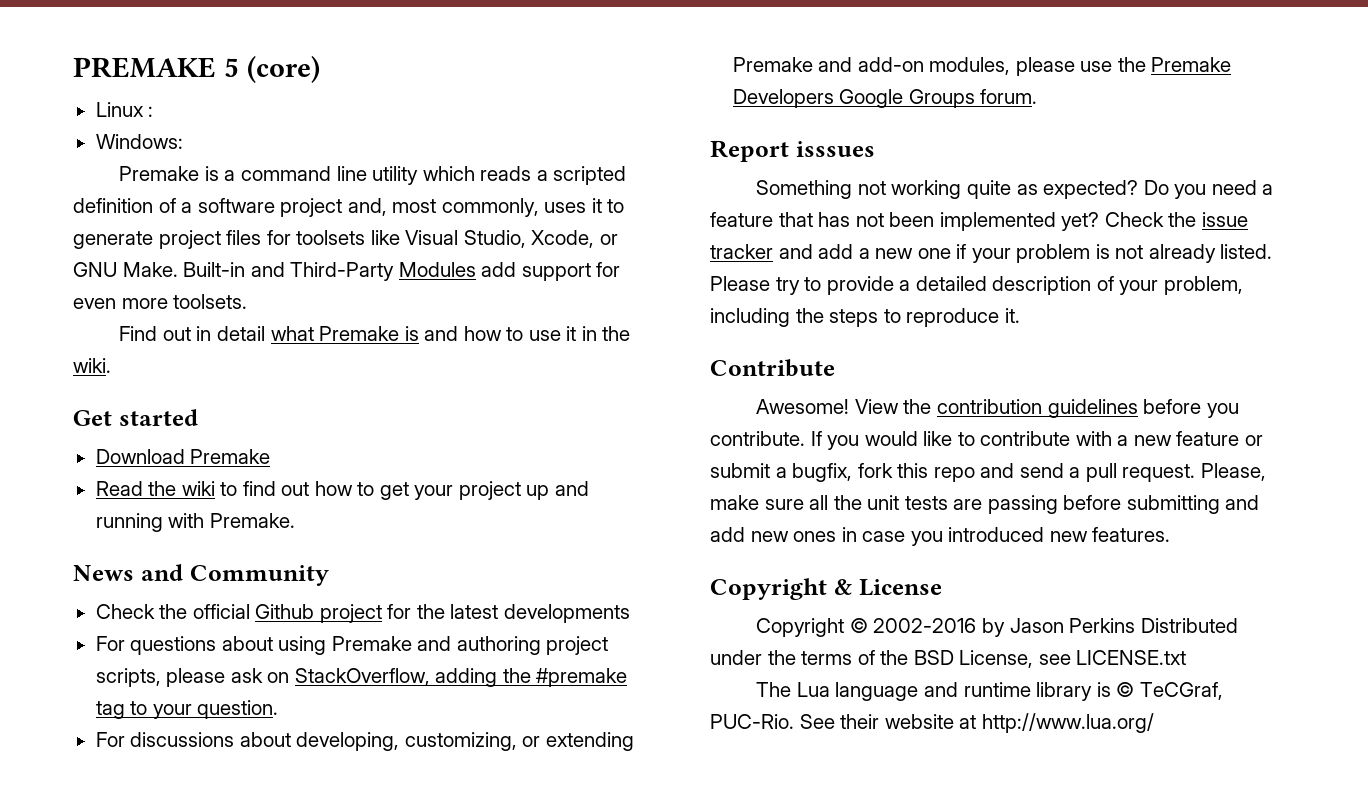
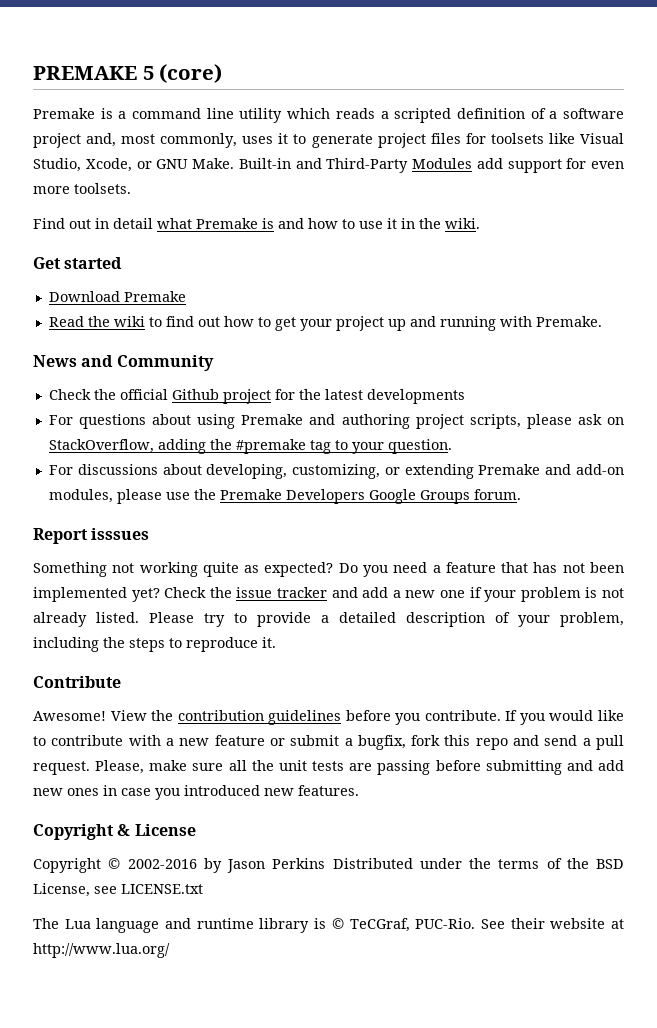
- Linux :
- Windows:

